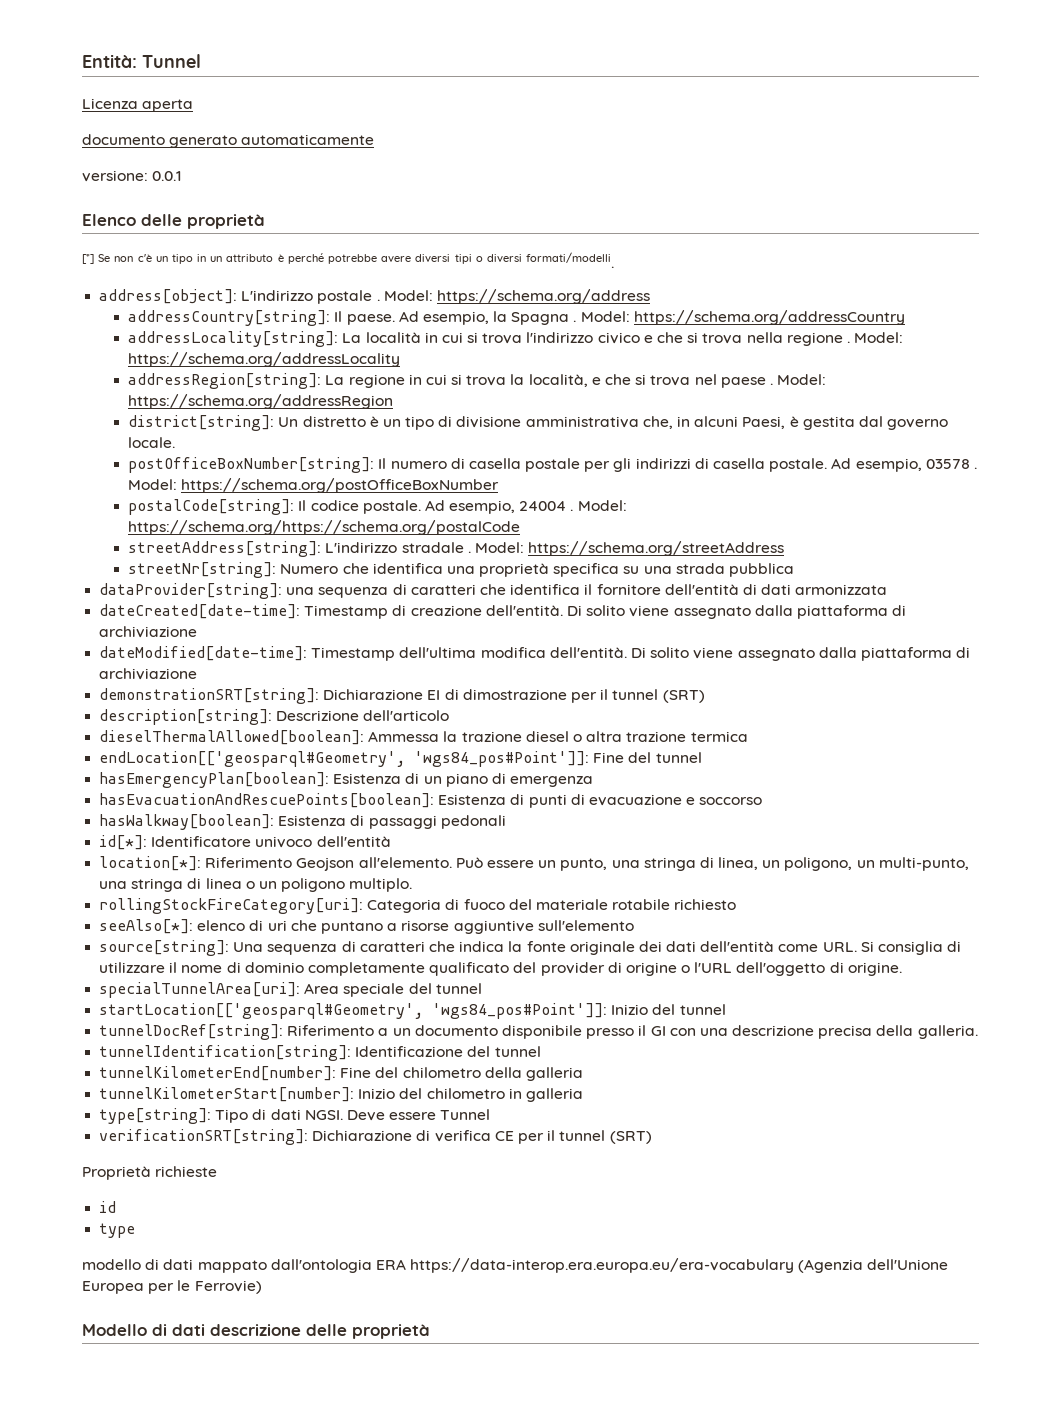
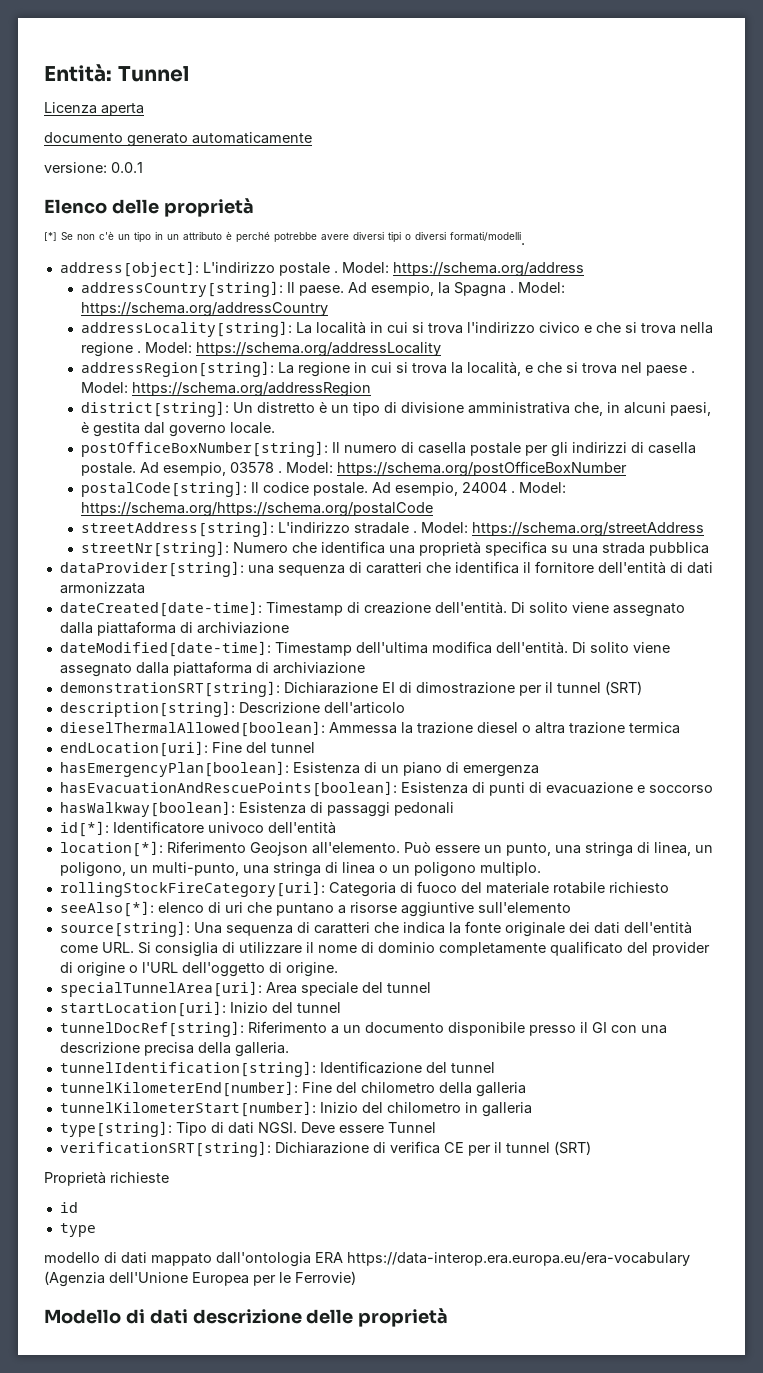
- district[string]: Un distretto è un tipo di divisione amministrativa che, in alcuni Paesi, è gestita dal governo locale.
+ district[string]: Un distretto è un tipo di divisione amministrativa che, in alcuni paesi, è gestita dal governo locale.
- endLocation[['geosparql#Geometry', 'wgs84_pos#Point']]: Fine del tunnel
+ endLocation[uri]: Fine del tunnel
- startLocation[['geosparql#Geometry', 'wgs84_pos#Point']]: Inizio del tunnel
+ startLocation[uri]: Inizio del tunnel

